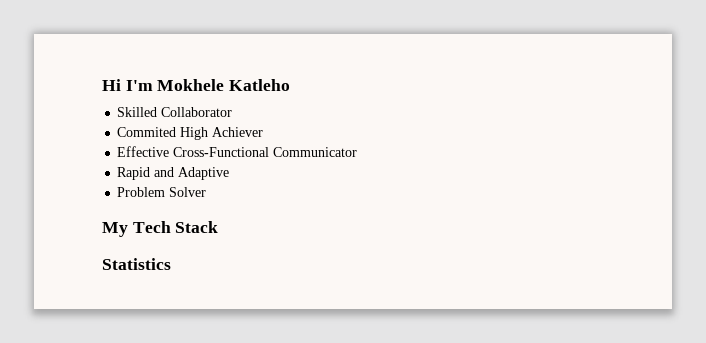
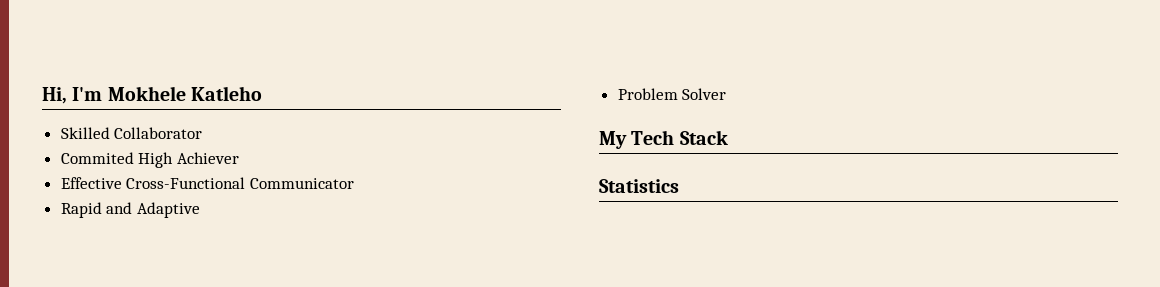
- Hi I'm Mokhele Katleho
+ Hi, I'm Mokhele Katleho

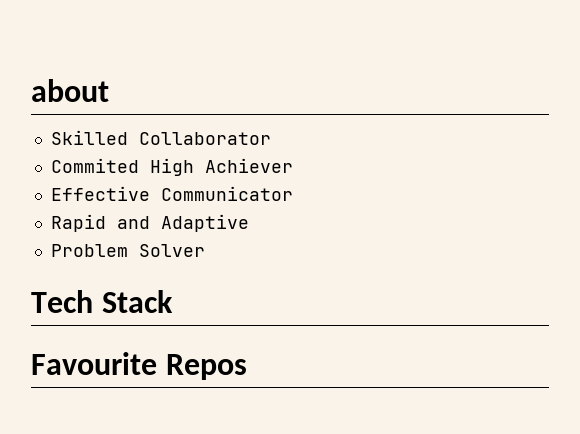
- Hi, I'm Mokhele Katleho
+ about
- Effective Cross-Functional Communicator
+ Effective Communicator
- My Tech Stack
+ Tech Stack
- Statistics
+ Favourite Repos

